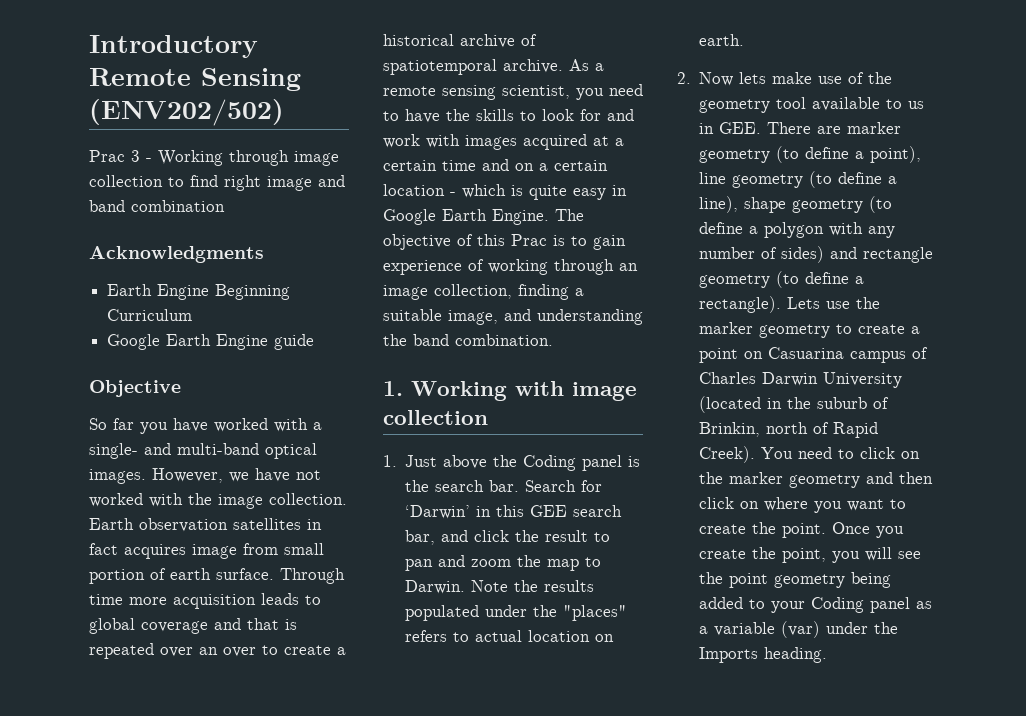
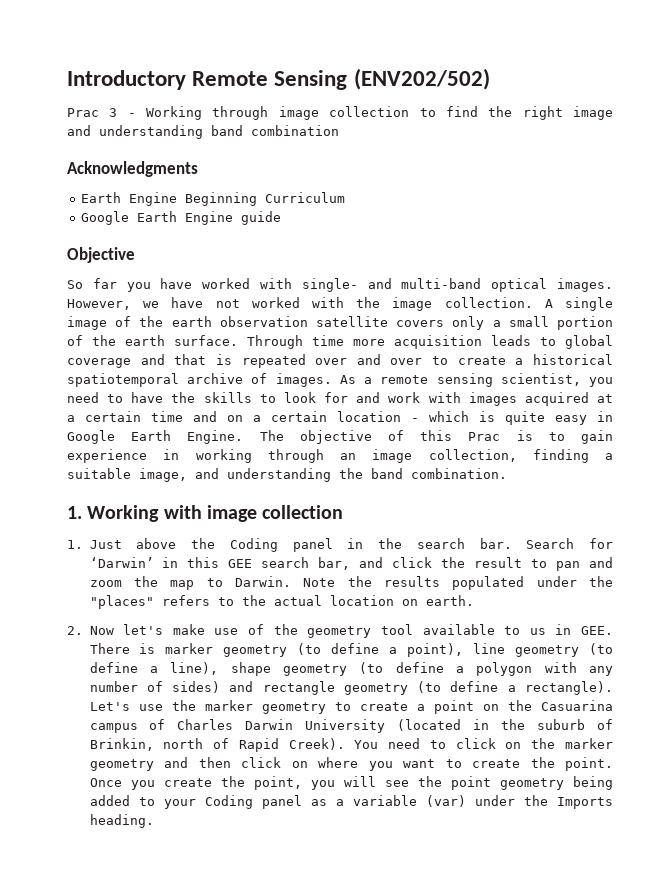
- Prac 3 - Working through image collection to find right image and band combination
+ Prac 3 - Working through image collection to find the right image and understanding band combination
- So far you have worked with a single- and multi-band optical images.
+ So far you have worked with single- and multi-band optical images.
- Earth observation satellites in fact acquires image from small portion of earth surface.
+ A single image of the earth observation satellite covers only a small portion of the earth surface.
- Through time more acquisition leads to global coverage and that is repeated over an over to create a historical archive of spatiotemporal archive.
+ Through time more acquisition leads to global coverage and that is repeated over and over to create a historical spatiotemporal archive of images.
- The objective of this Prac is to gain experience of working through an image collection, finding a suitable image, and understanding the band combination.
+ The objective of this Prac is to gain experience in working through an image collection, finding a suitable image, and understanding the band combination.
- 1. Just above the Coding panel is the search bar.
+ 1. Just above the Coding panel in the search bar.
- Note the results populated under the "places" refers to actual location on earth.
+ Note the results populated under the "places" refers to the actual location on earth.
- 2. Now lets make use of the geometry tool available to us in GEE. There are marker geometry (to define a point), line geometry (to define a line), shape geometry (to define a polygon with any number of sides) and rectangle geometry (to define a rectangle).
+ 2. Now let's make use of the geometry tool available to us in GEE. There is marker geometry (to define a point), line geometry (to define a line), shape geometry (to define a polygon with any number of sides) and rectangle geometry (to define a rectangle).
- Lets use the marker geometry to create a point on Casuarina campus of Charles Darwin University (located in the suburb of Brinkin, north of Rapid Creek).
+ Let's use the marker geometry to create a point on the Casuarina campus of Charles Darwin University (located in the suburb of Brinkin, north of Rapid Creek).

